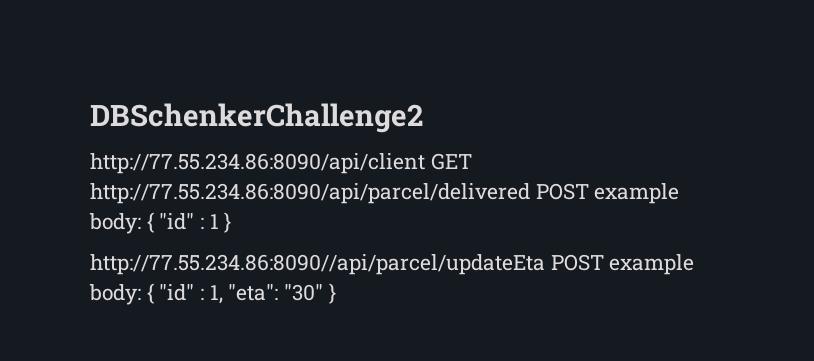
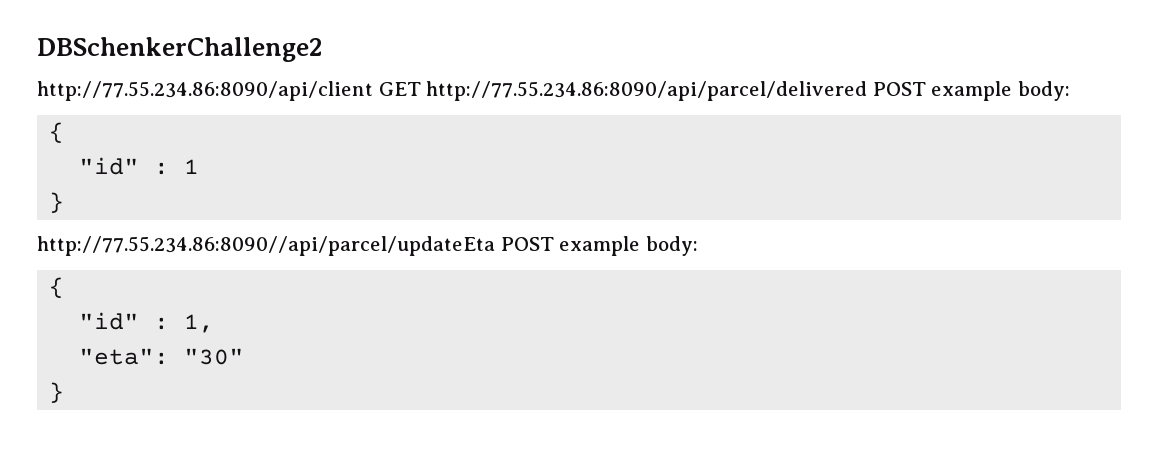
- http://77.55.234.86:8090/api/client GET http://77.55.234.86:8090/api/parcel/delivered POST example body: { "id" : 1 }
+ http://77.55.234.86:8090/api/client GET http://77.55.234.86:8090/api/parcel/delivered POST example body:
+ {
+ "id" : 1
+ }
- http://77.55.234.86:8090//api/parcel/updateEta POST example body: { "id" : 1, "eta": "30" }
+ http://77.55.234.86:8090//api/parcel/updateEta POST example body:
+ {
+ "id" : 1,
+ "eta": "30"
+ }

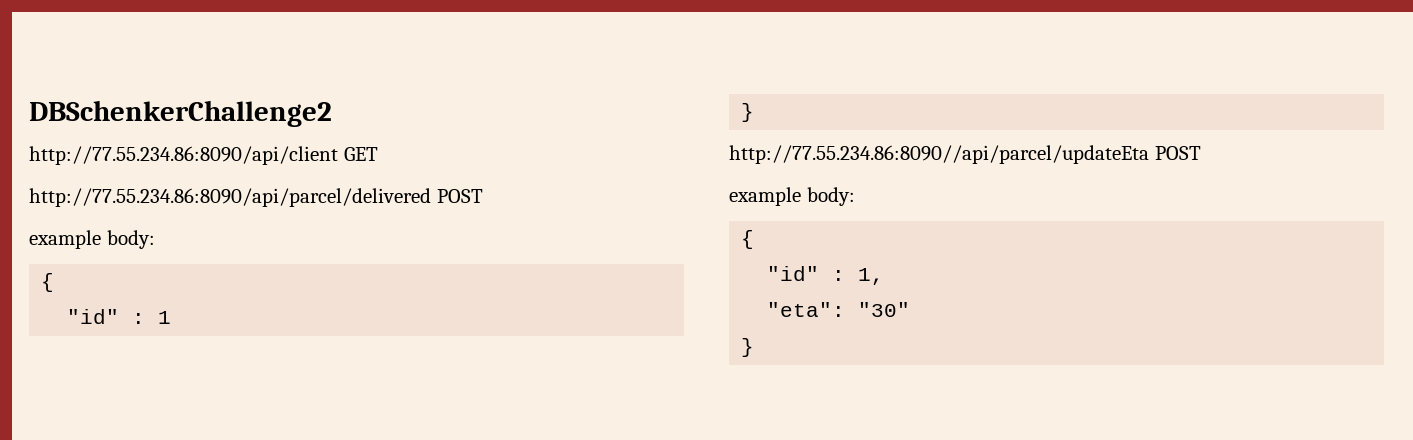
- http://77.55.234.86:8090/api/client GET http://77.55.234.86:8090/api/parcel/delivered POST example body:
+ http://77.55.234.86:8090/api/client GET
+ http://77.55.234.86:8090/api/parcel/delivered POST
+ example body:
- http://77.55.234.86:8090//api/parcel/updateEta POST example body:
+ http://77.55.234.86:8090//api/parcel/updateEta POST
+ example body:

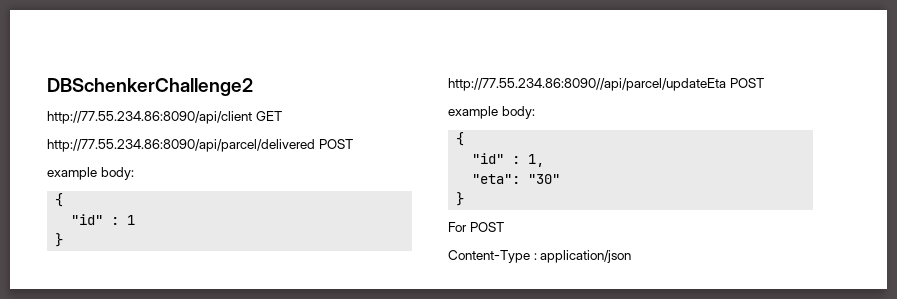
+ For POST
+ Content-Type : application/json

